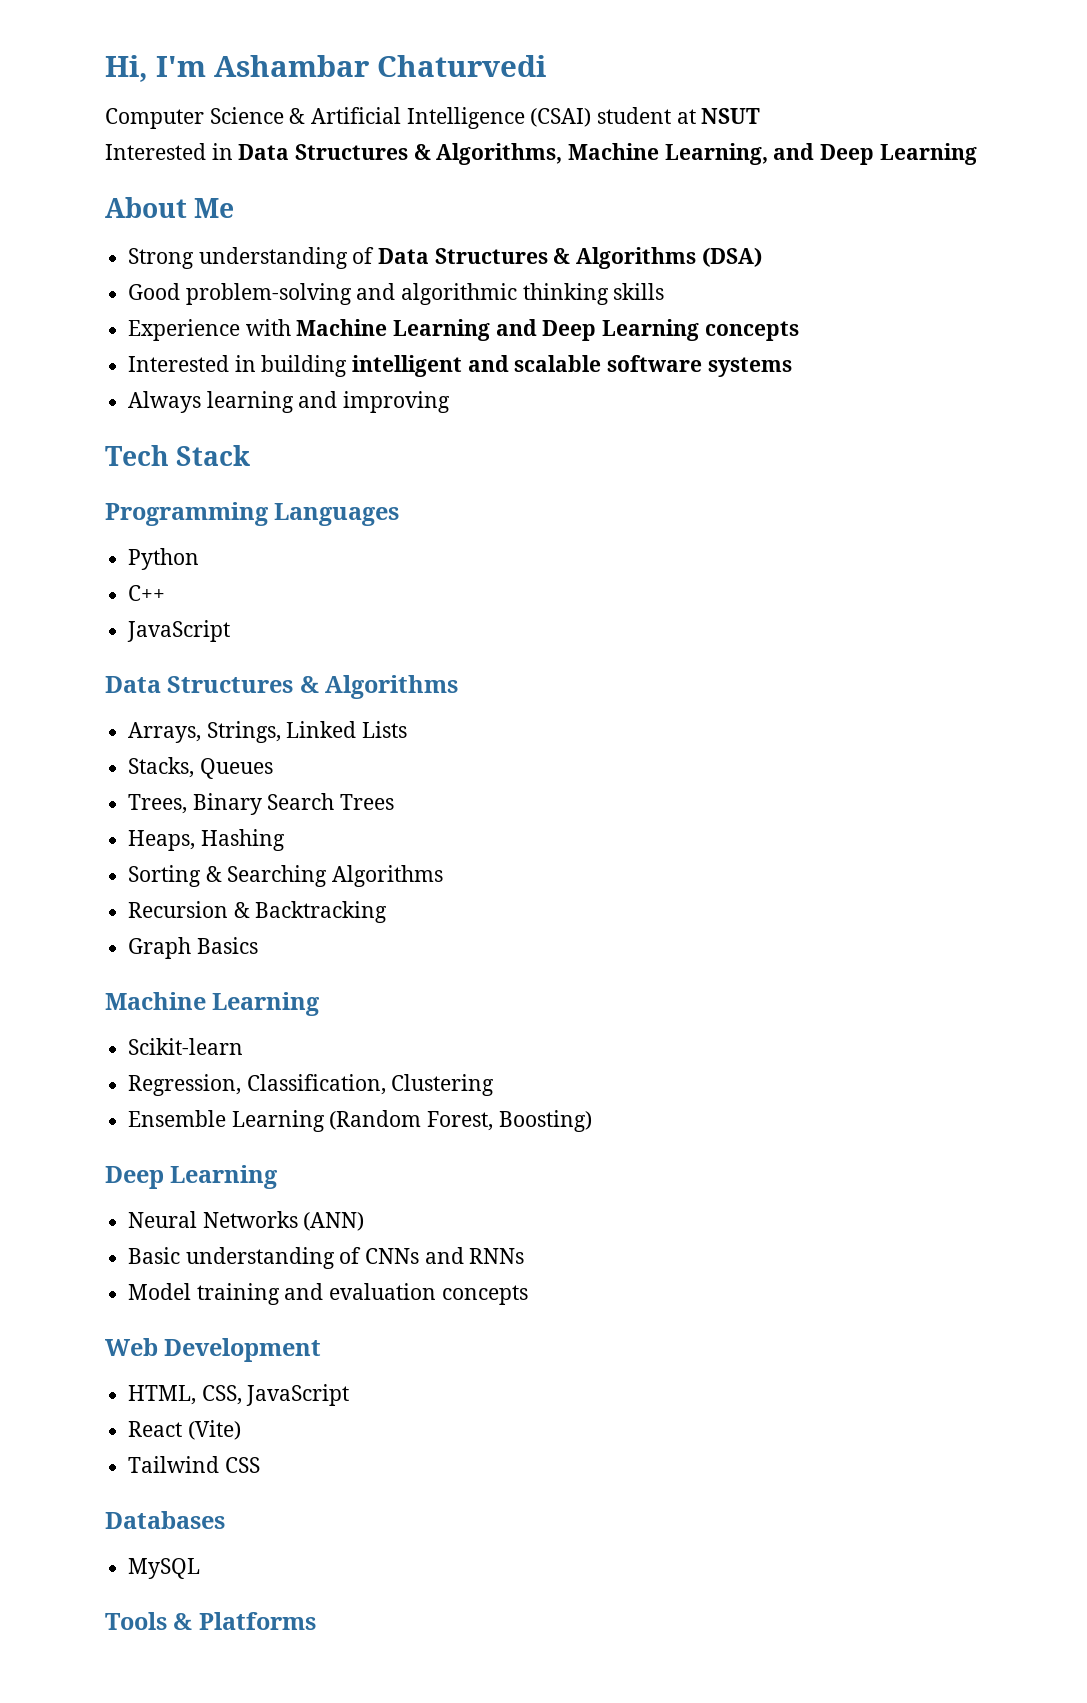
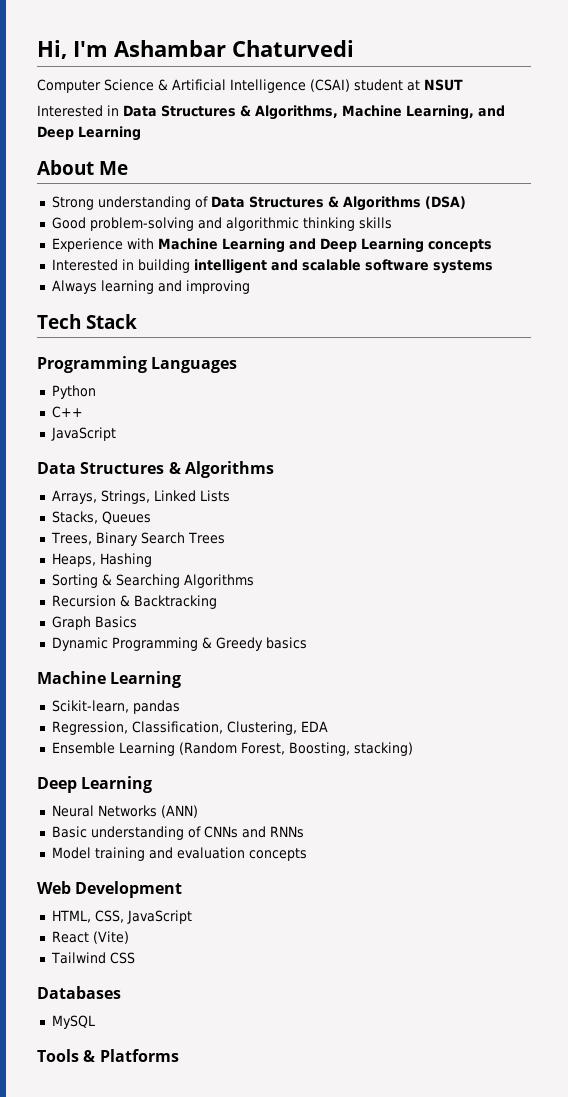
+ Dynamic Programming & Greedy basics
- Scikit-learn
+ Scikit-learn, pandas
- Regression, Classification, Clustering
+ Regression, Classification, Clustering, EDA
- Ensemble Learning (Random Forest, Boosting)
+ Ensemble Learning (Random Forest, Boosting, stacking)

